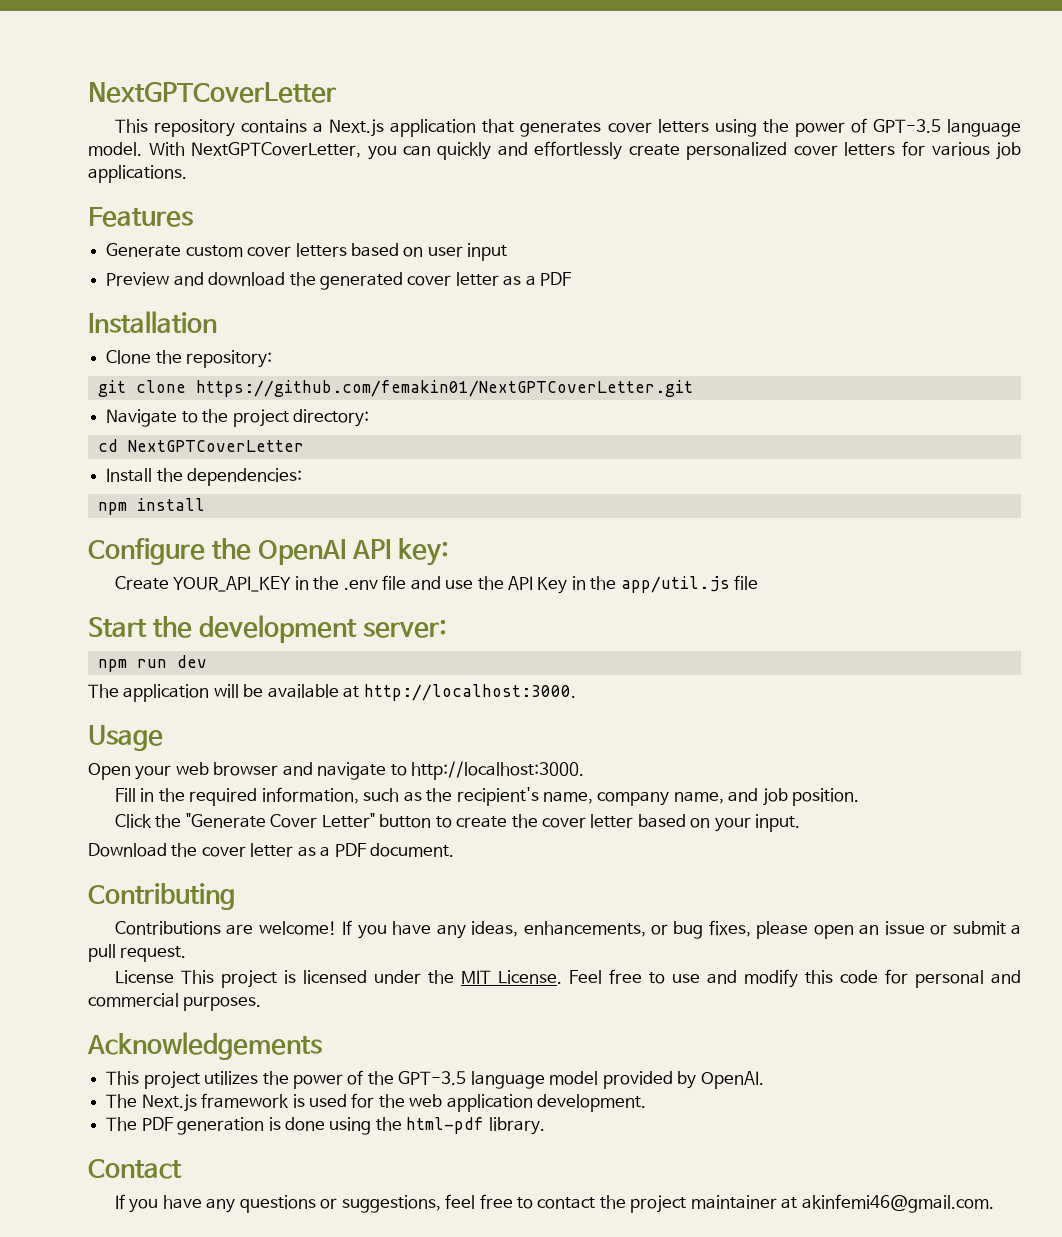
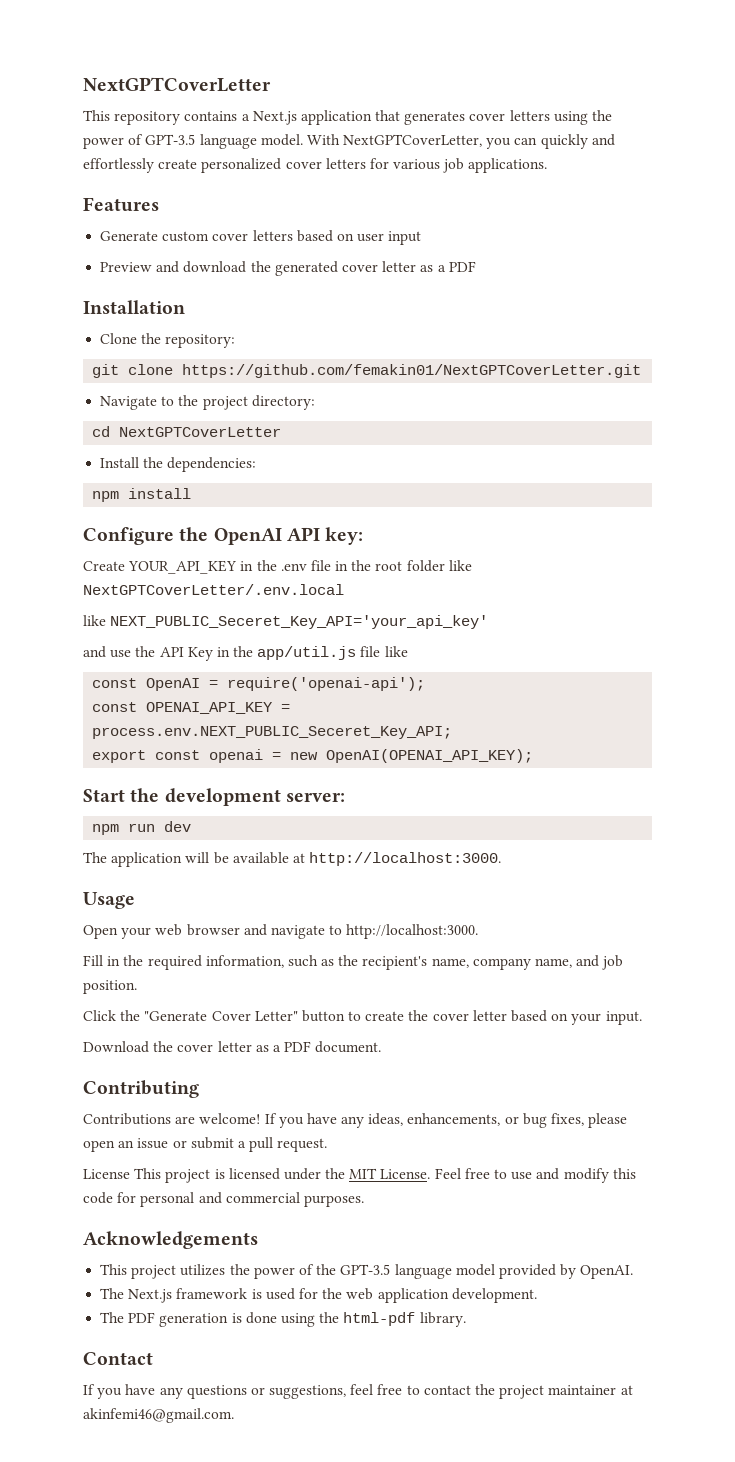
- Create YOUR_API_KEY in the .env file and use the API Key in the app/util.js file
+ Create YOUR_API_KEY in the .env file in the root folder like NextGPTCoverLetter/.env.local
+ like NEXT_PUBLIC_Seceret_Key_API='your_api_key'
+ and use the API Key in the app/util.js file like
+ const OpenAI = require('openai-api');
+ const OPENAI_API_KEY = process.env.NEXT_PUBLIC_Seceret_Key_API;
+ export const openai = new OpenAI(OPENAI_API_KEY);

